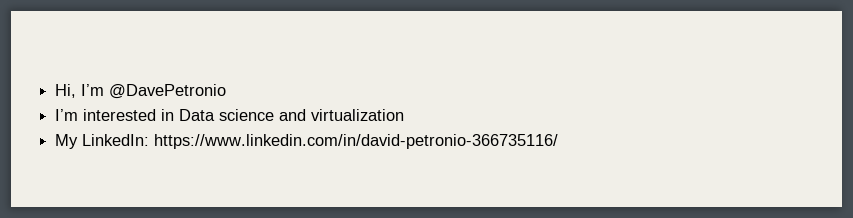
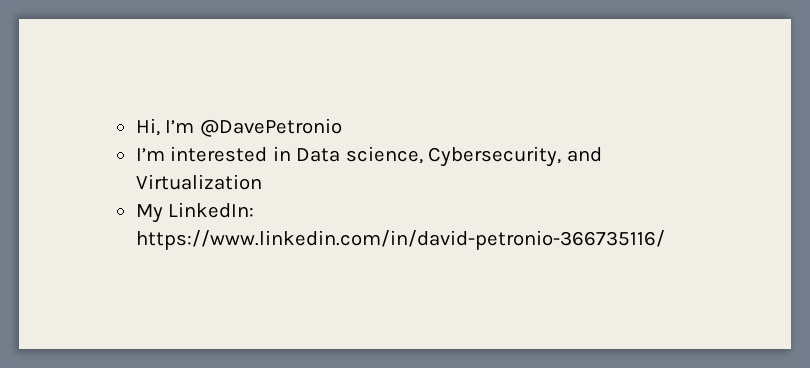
- I’m interested in Data science and virtualization
+ I’m interested in Data science, Cybersecurity, and Virtualization

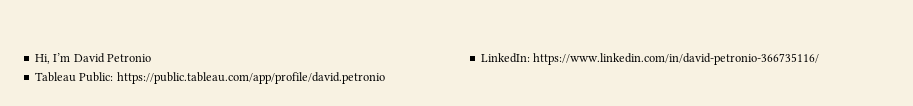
- Hi, I’m @DavePetronio
- I’m interested in Data science, Cybersecurity, and Virtualization
- My LinkedIn: https://www.linkedin.com/in/david-petronio-366735116/
+ Hi, I’m David Petronio
+ Tableau Public: https://public.tableau.com/app/profile/david.petronio
+ LinkedIn: https://www.linkedin.com/in/david-petronio-366735116/

